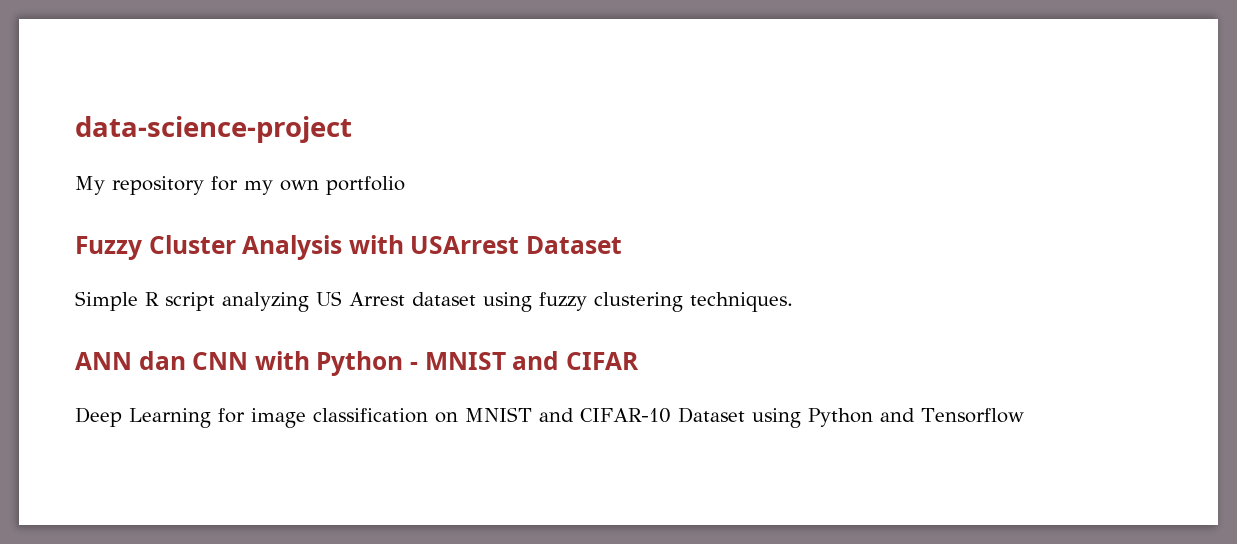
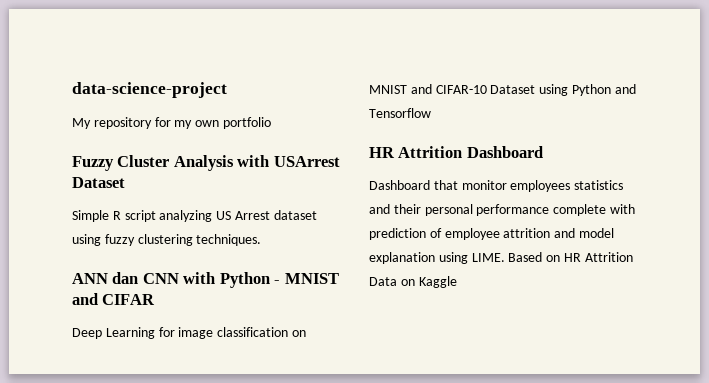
+ HR Attrition Dashboard
+ Dashboard that monitor employees statistics and their personal performance complete with prediction of employee attrition and model explanation using LIME. Based on HR Attrition Data on Kaggle

